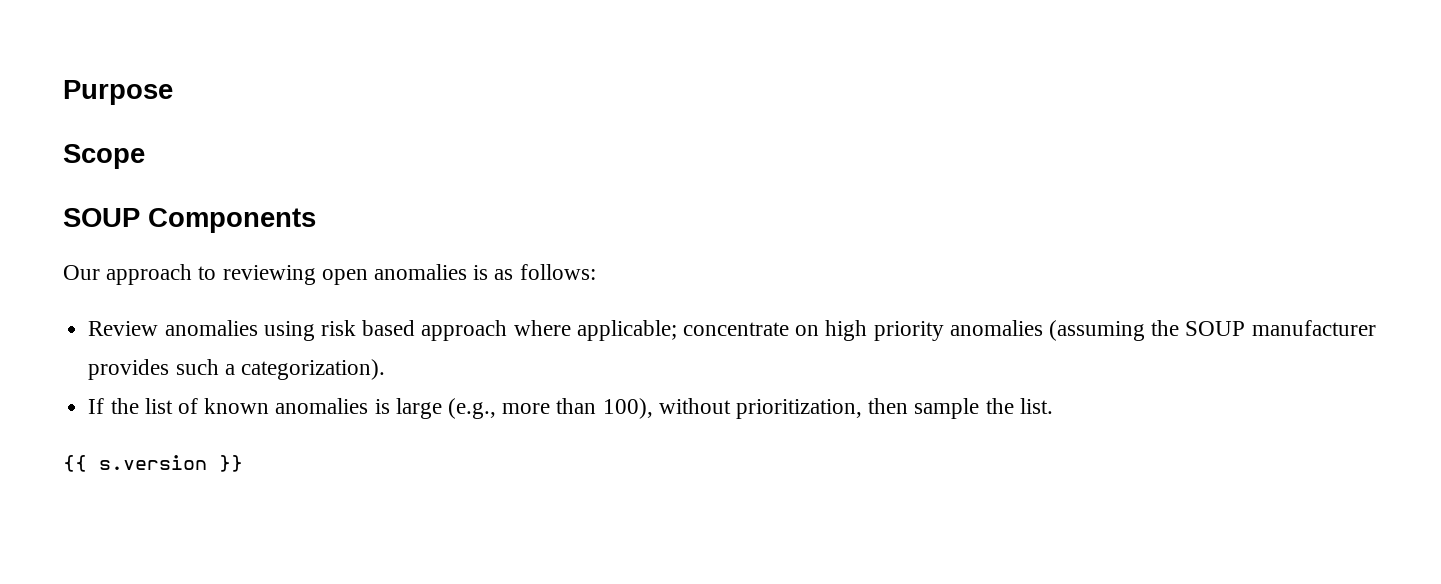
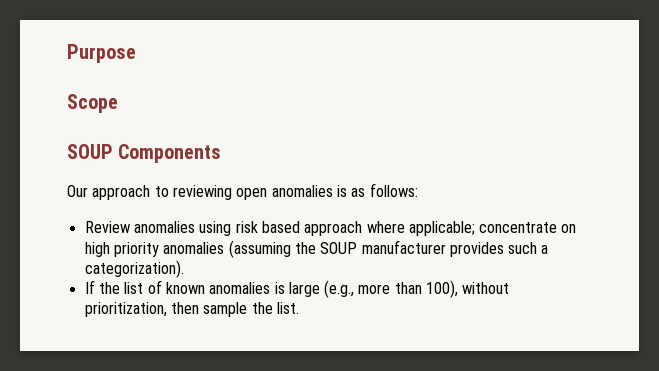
- {{ s.version }}

